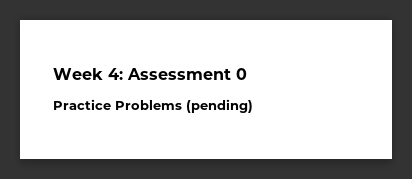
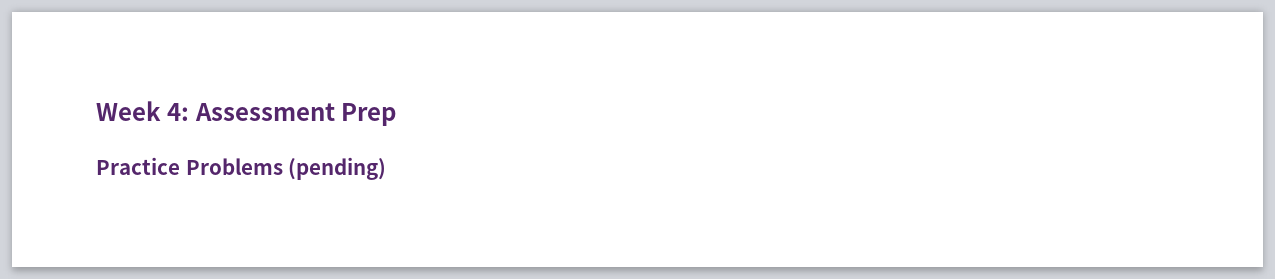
- Week 4: Assessment 0
+ Week 4: Assessment Prep

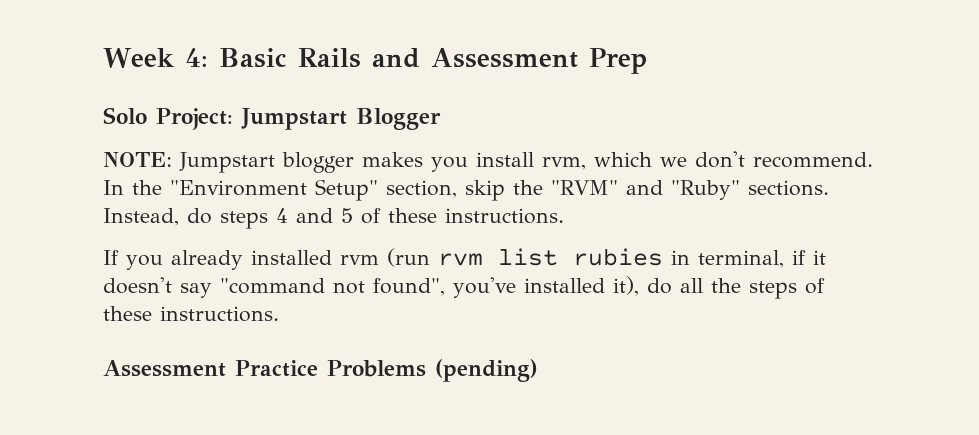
- Week 4: Assessment Prep
+ Week 4: Basic Rails and Assessment Prep
- Practice Problems (pending)
+ Solo Project: Jumpstart Blogger
+ NOTE: Jumpstart blogger makes you install rvm, which we don't recommend. In the "Environment Setup" section, skip the "RVM" and "Ruby" sections. Instead, do steps 4 and 5 of these instructions.
+ If you already installed rvm (run rvm list rubies in terminal, if it doesn't say "command not found", you've installed it), do all the steps of these instructions.
+ Assessment Practice Problems (pending)

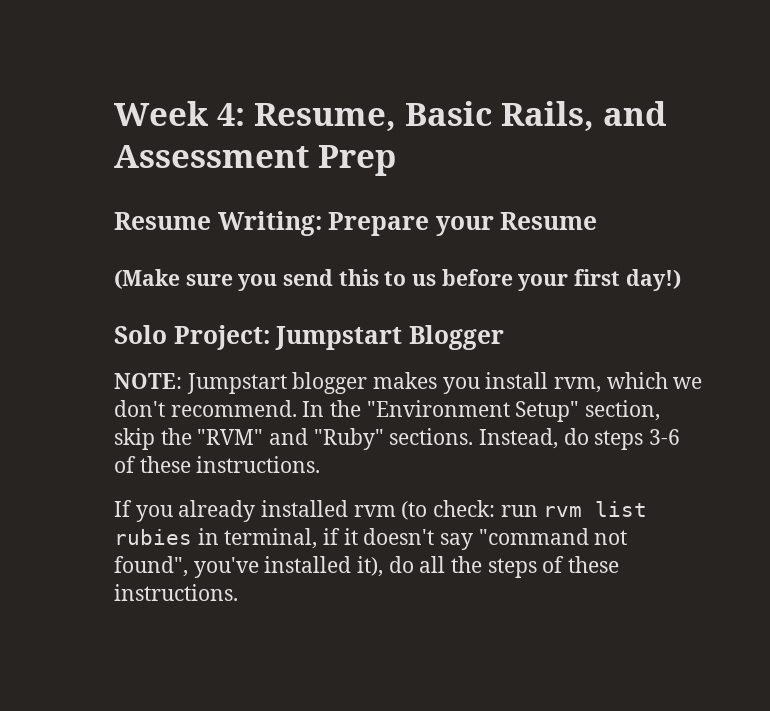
- Week 4: Basic Rails and Assessment Prep
+ Week 4: Resume, Basic Rails, and Assessment Prep
+ Resume Writing: Prepare your Resume
+ (Make sure you send this to us before your first day!)
- Instead, do steps 4 and 5 of these instructions.
+ Instead, do steps 3-6 of these instructions.
- If you already installed rvm (run rvm list rubies in terminal, if it doesn't say "command not found", you've installed it), do all the steps of these instructions.
+ If you already installed rvm (to check: run rvm list rubies in terminal, if it doesn't say "command not found", you've installed it), do all the steps of these instructions.
- Assessment Practice Problems (pending)

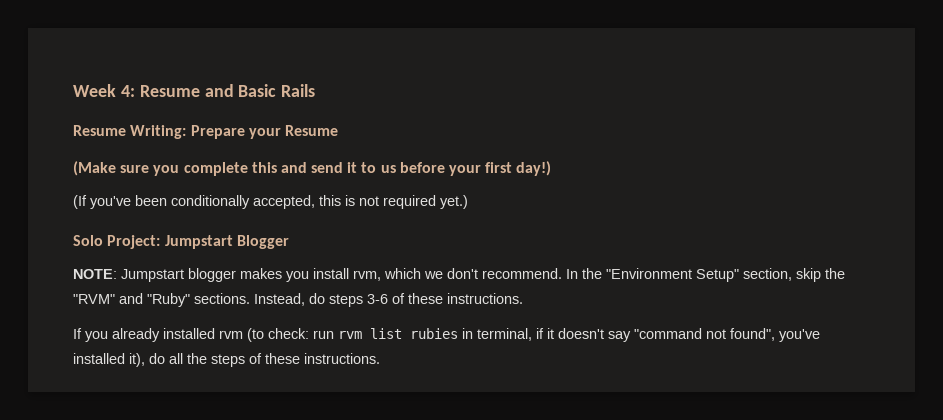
- Week 4: Resume, Basic Rails, and Assessment Prep
+ Week 4: Resume and Basic Rails
- (Make sure you send this to us before your first day!)
+ (Make sure you complete this and send it to us before your first day!)
+ (If you've been conditionally accepted, this is not required yet.)

